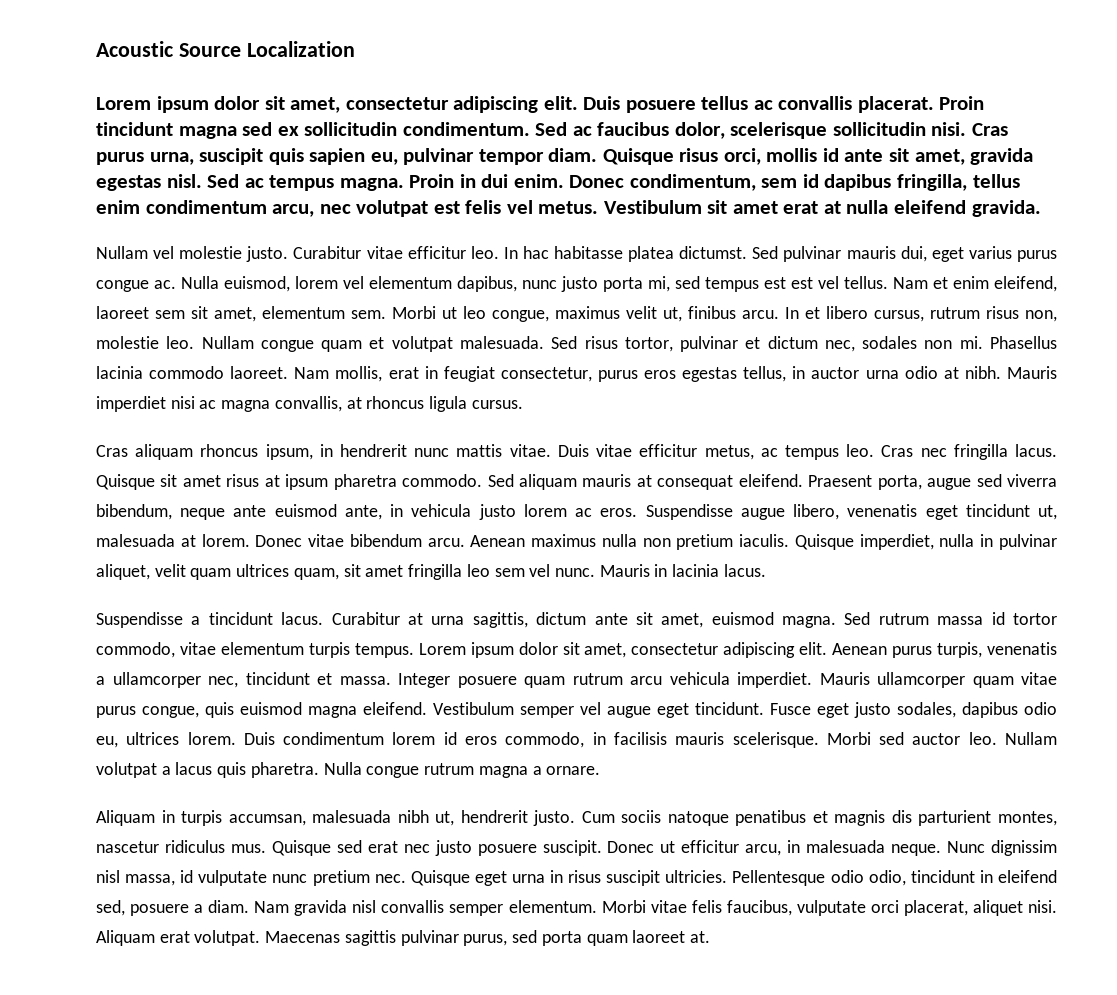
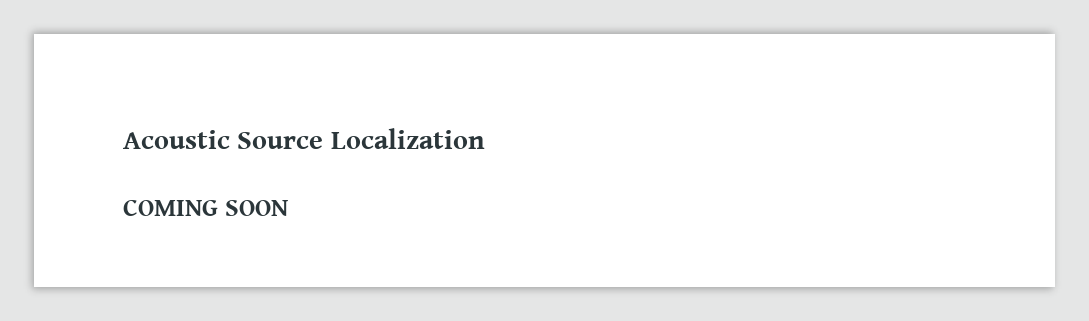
- Lorem ipsum dolor sit amet, consectetur adipiscing elit. Duis posuere tellus ac convallis placerat. Proin tincidunt magna sed ex sollicitudin condimentum. Sed ac faucibus dolor, scelerisque sollicitudin nisi. Cras purus urna, suscipit quis sapien eu, pulvinar tempor diam. Quisque risus orci, mollis id ante sit amet, gravida egestas nisl. Sed ac tempus magna. Proin in dui enim. Donec condimentum, sem id dapibus fringilla, tellus enim condimentum arcu, nec volutpat est felis vel metus. Vestibulum sit amet erat at nulla eleifend gravida.
- Nullam vel molestie justo. Curabitur vitae efficitur leo. In hac habitasse platea dictumst. Sed pulvinar mauris dui, eget varius purus congue ac. Nulla euismod, lorem vel elementum dapibus, nunc justo porta mi, sed tempus est est vel tellus. Nam et enim eleifend, laoreet sem sit amet, elementum sem. Morbi ut leo congue, maximus velit ut, finibus arcu. In et libero cursus, rutrum risus non, molestie leo. Nullam congue quam et volutpat malesuada. Sed risus tortor, pulvinar et dictum nec, sodales non mi. Phasellus lacinia commodo laoreet. Nam mollis, erat in feugiat consectetur, purus eros egestas tellus, in auctor urna odio at nibh. Mauris imperdiet nisi ac magna convallis, at rhoncus ligula cursus.
- Cras aliquam rhoncus ipsum, in hendrerit nunc mattis vitae. Duis vitae efficitur metus, ac tempus leo. Cras nec fringilla lacus. Quisque sit amet risus at ipsum pharetra commodo. Sed aliquam mauris at consequat eleifend. Praesent porta, augue sed viverra bibendum, neque ante euismod ante, in vehicula justo lorem ac eros. Suspendisse augue libero, venenatis eget tincidunt ut, malesuada at lorem. Donec vitae bibendum arcu. Aenean maximus nulla non pretium iaculis. Quisque imperdiet, nulla in pulvinar aliquet, velit quam ultrices quam, sit amet fringilla leo sem vel nunc. Mauris in lacinia lacus.
- Suspendisse a tincidunt lacus. Curabitur at urna sagittis, dictum ante sit amet, euismod magna. Sed rutrum massa id tortor commodo, vitae elementum turpis tempus. Lorem ipsum dolor sit amet, consectetur adipiscing elit. Aenean purus turpis, venenatis a ullamcorper nec, tincidunt et massa. Integer posuere quam rutrum arcu vehicula imperdiet. Mauris ullamcorper quam vitae purus congue, quis euismod magna eleifend. Vestibulum semper vel augue eget tincidunt. Fusce eget justo sodales, dapibus odio eu, ultrices lorem. Duis condimentum lorem id eros commodo, in facilisis mauris scelerisque. Morbi sed auctor leo. Nullam volutpat a lacus quis pharetra. Nulla congue rutrum magna a ornare.
- Aliquam in turpis accumsan, malesuada nibh ut, hendrerit justo. Cum sociis natoque penatibus et magnis dis parturient montes, nascetur ridiculus mus. Quisque sed erat nec justo posuere suscipit. Donec ut efficitur arcu, in malesuada neque. Nunc dignissim nisl massa, id vulputate nunc pretium nec. Quisque eget urna in risus suscipit ultricies. Pellentesque odio odio, tincidunt in eleifend sed, posuere a diam. Nam gravida nisl convallis semper elementum. Morbi vitae felis faucibus, vulputate orci placerat, aliquet nisi. Aliquam erat volutpat. Maecenas sagittis pulvinar purus, sed porta quam laoreet at.
+ COMING SOON

